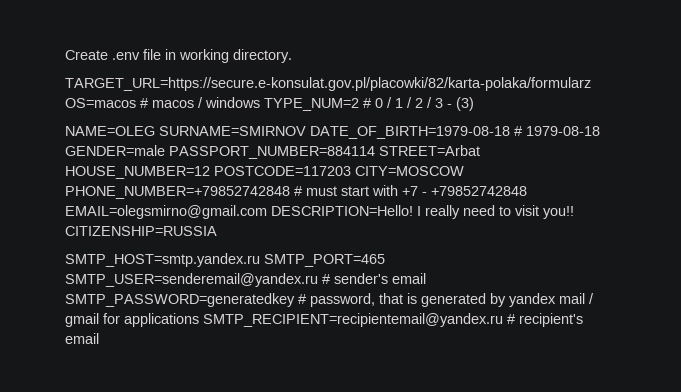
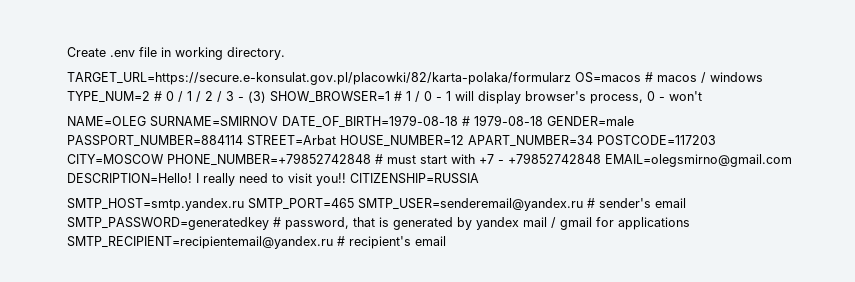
- TARGET_URL=https://secure.e-konsulat.gov.pl/placowki/82/karta-polaka/formularz OS=macos # macos / windows TYPE_NUM=2 # 0 / 1 / 2 / 3 - (3)
+ TARGET_URL=https://secure.e-konsulat.gov.pl/placowki/82/karta-polaka/formularz OS=macos # macos / windows TYPE_NUM=2 # 0 / 1 / 2 / 3 - (3) SHOW_BROWSER=1 # 1 / 0 - 1 will display browser's process, 0 - won't
- NAME=OLEG SURNAME=SMIRNOV DATE_OF_BIRTH=1979-08-18 # 1979-08-18 GENDER=male PASSPORT_NUMBER=884114 STREET=Arbat HOUSE_NUMBER=12 POSTCODE=117203 CITY=MOSCOW PHONE_NUMBER=+79852742848 # must start with +7 - +79852742848 EMAIL=olegsmirno@gmail.com DESCRIPTION=Hello!
+ NAME=OLEG SURNAME=SMIRNOV DATE_OF_BIRTH=1979-08-18 # 1979-08-18 GENDER=male PASSPORT_NUMBER=884114 STREET=Arbat HOUSE_NUMBER=12 APART_NUMBER=34 POSTCODE=117203 CITY=MOSCOW PHONE_NUMBER=+79852742848 # must start with +7 - +79852742848 EMAIL=olegsmirno@gmail.com DESCRIPTION=Hello!

